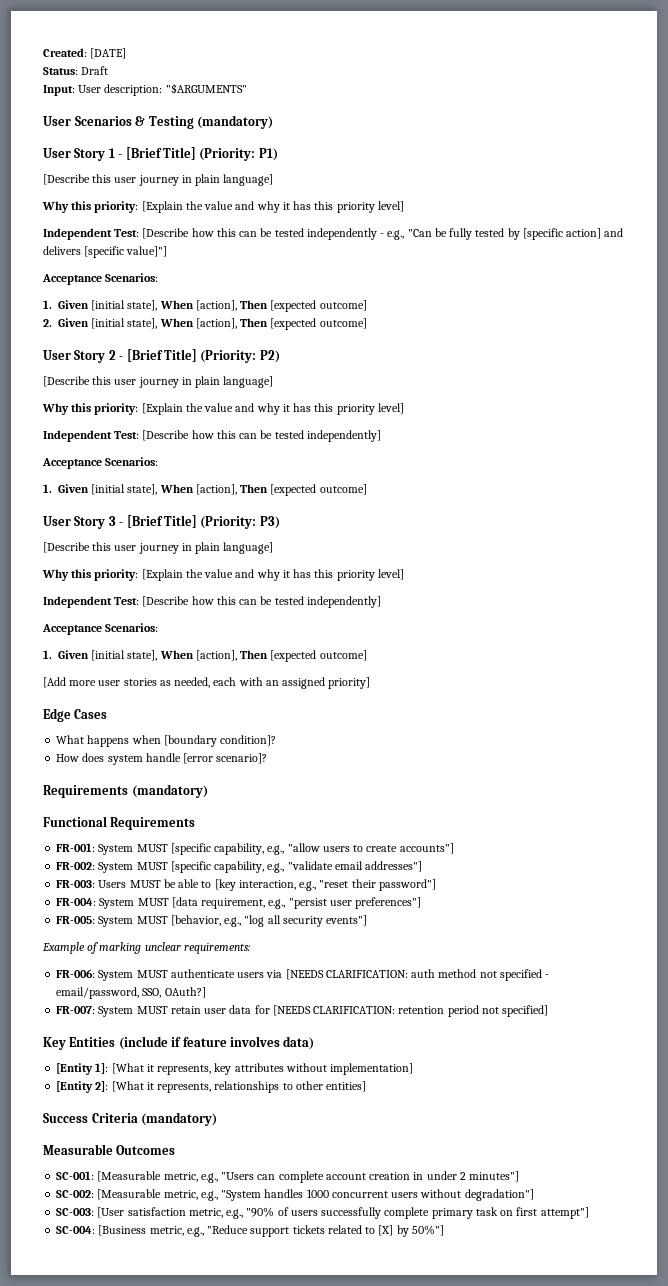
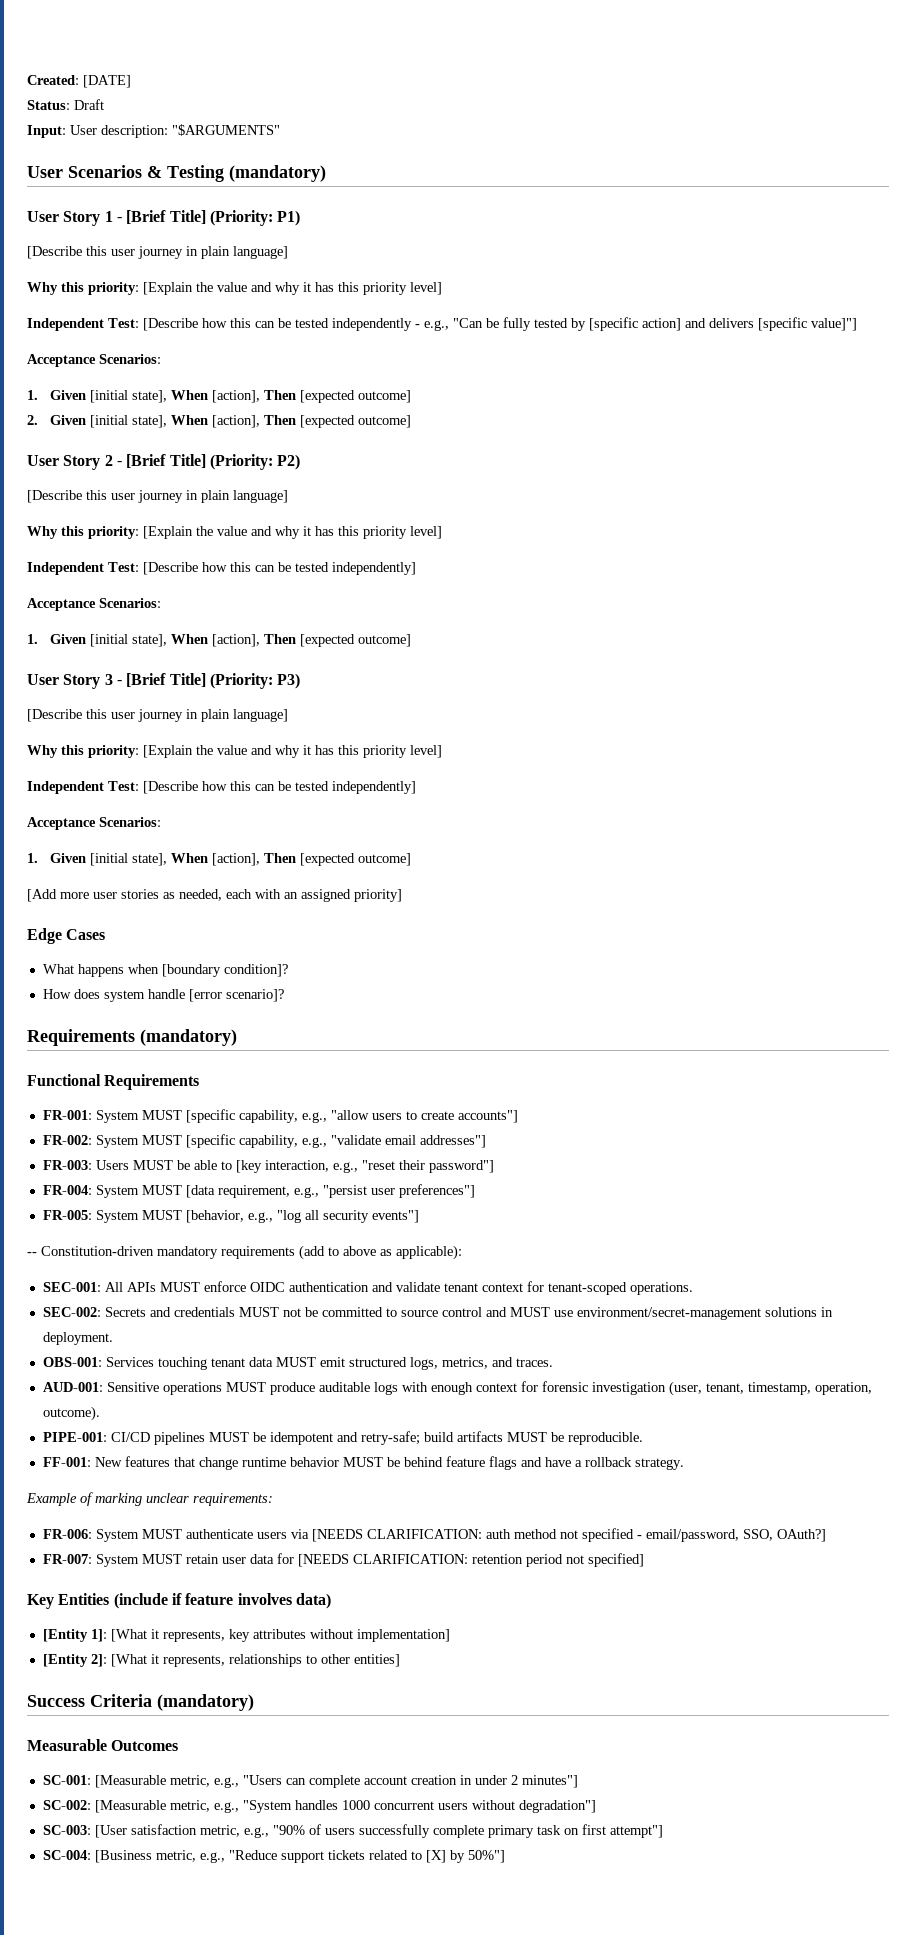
+ -- Constitution-driven mandatory requirements (add to above as applicable):
+ SEC-001: All APIs MUST enforce OIDC authentication and validate tenant context for tenant-scoped operations.
+ SEC-002: Secrets and credentials MUST not be committed to source control and MUST use environment/secret-management solutions in deployment.
+ OBS-001: Services touching tenant data MUST emit structured logs, metrics, and traces.
+ AUD-001: Sensitive operations MUST produce auditable logs with enough context for forensic investigation (user, tenant, timestamp, operation, outcome).
+ PIPE-001: CI/CD pipelines MUST be idempotent and retry-safe; build artifacts MUST be reproducible.
+ FF-001: New features that change runtime behavior MUST be behind feature flags and have a rollback strategy.

